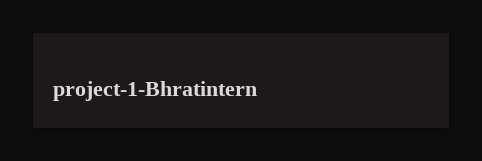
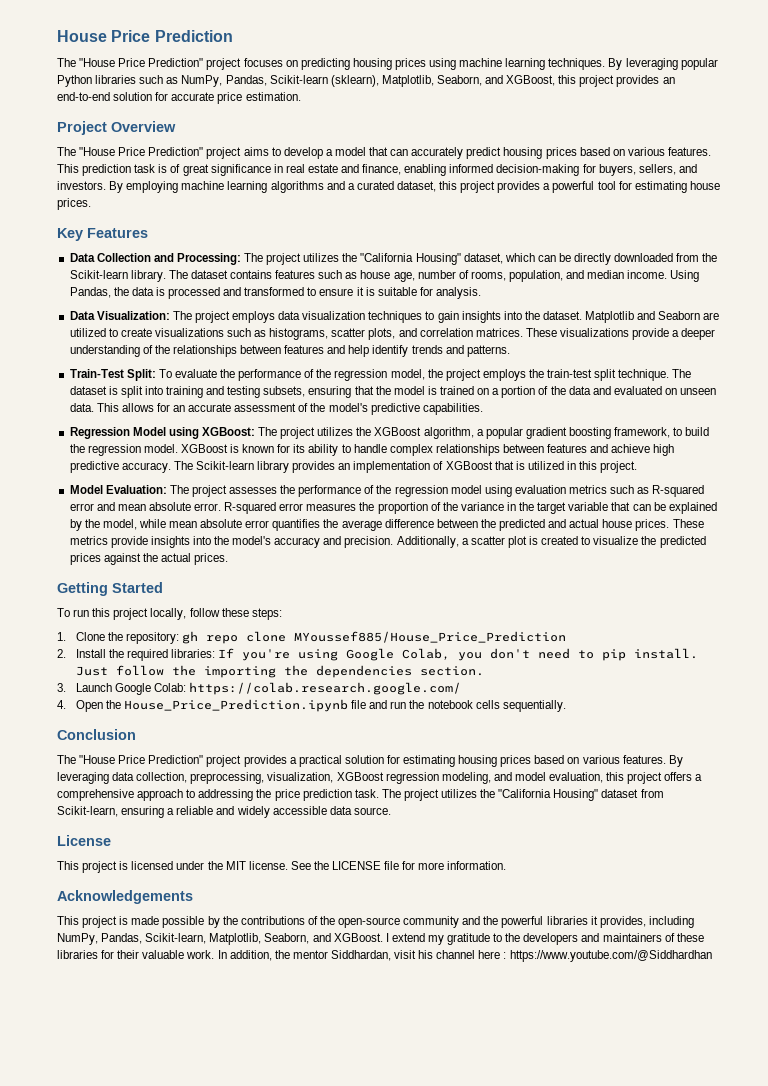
- project-1-Bhratintern
+ House Price Prediction
+ The "House Price Prediction" project focuses on predicting housing prices using machine learning techniques. By leveraging popular Python libraries such as NumPy, Pandas, Scikit-learn (sklearn), Matplotlib, Seaborn, and XGBoost, this project provides an end-to-end solution for accurate price estimation.
+ Project Overview
+ The "House Price Prediction" project aims to develop a model that can accurately predict housing prices based on various features. This prediction task is of great significance in real estate and finance, enabling informed decision-making for buyers, sellers, and investors. By employing machine learning algorithms and a curated dataset, this project provides a powerful tool for estimating house prices.
+ Key Features
+ Data Collection and Processing: The project utilizes the "California Housing" dataset, which can be directly downloaded from the Scikit-learn library. The dataset contains features such as house age, number of rooms, population, and median income. Using Pandas, the data is processed and transformed to ensure it is suitable for analysis.
+ Data Visualization: The project employs data visualization techniques to gain insights into the dataset. Matplotlib and Seaborn are utilized to create visualizations such as histograms, scatter plots, and correlation matrices. These visualizations provide a deeper understanding of the relationships between features and help identify trends and patterns.
+ Train-Test Split: To evaluate the performance of the regression model, the project employs the train-test split technique. The dataset is split into training and testing subsets, ensuring that the model is trained on a portion of the data and evaluated on unseen data. This allows for an accurate assessment of the model's predictive capabilities.
+ Regression Model using XGBoost: The project utilizes the XGBoost algorithm, a popular gradient boosting framework, to build the regression model. XGBoost is known for its ability to handle complex relationships between features and achieve high predictive accuracy. The Scikit-learn library provides an implementation of XGBoost that is utilized in this project.
+ Model Evaluation: The project assesses the performance of the regression model using evaluation metrics such as R-squared error and mean absolute error. R-squared error measures the proportion of the variance in the target variable that can be explained by the model, while mean absolute error quantifies the average difference between the predicted and actual house prices. These metrics provide insights into the model's accuracy and precision. Additionally, a scatter plot is created to visualize the predicted prices against the actual prices.
+ Getting Started
+ To run this project locally, follow these steps:
+ 1. Clone the repository: gh repo clone MYoussef885/House_Price_Prediction
+ 2. Install the required libraries: If you're using Google Colab, you don't need to pip install. Just follow the importing the dependencies section.
+ 3. Launch Google Colab: https://colab.research.google.com/
+ 4. Open the House_Price_Prediction.ipynb file and run the notebook cells sequentially.
+ Conclusion
+ The "House Price Prediction" project provides a practical solution for estimating housing prices based on various features. By leveraging data collection, preprocessing, visualization, XGBoost regression modeling, and model evaluation, this project offers a comprehensive approach to addressing the price prediction task. The project utilizes the "California Housing" dataset from Scikit-learn, ensuring a reliable and widely accessible data source.
+ License
+ This project is licensed under the MIT license. See the LICENSE file for more information.
+ Acknowledgements
+ This project is made possible by the contributions of the open-source community and the powerful libraries it provides, including NumPy, Pandas, Scikit-learn, Matplotlib, Seaborn, and XGBoost. I extend my gratitude to the developers and maintainers of these libraries for their valuable work. In addition, the mentor Siddhardan, visit his channel here : https://www.youtube.com/@Siddhardhan

